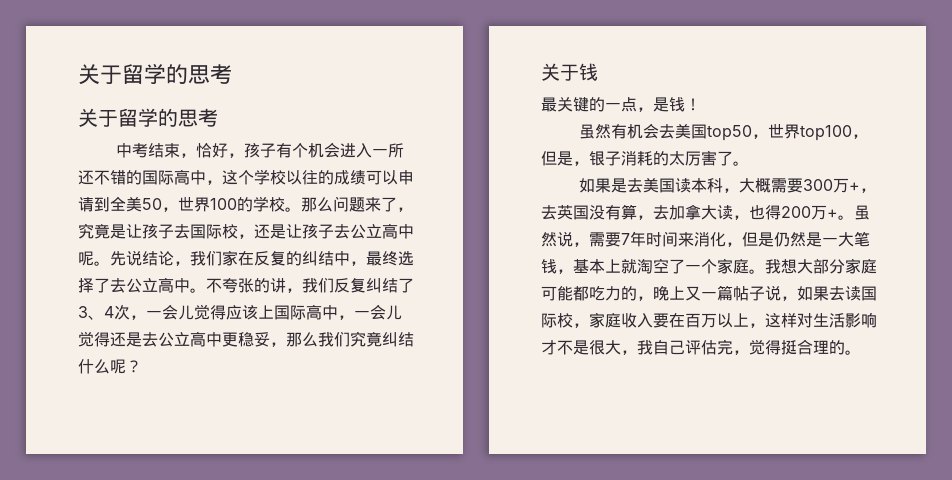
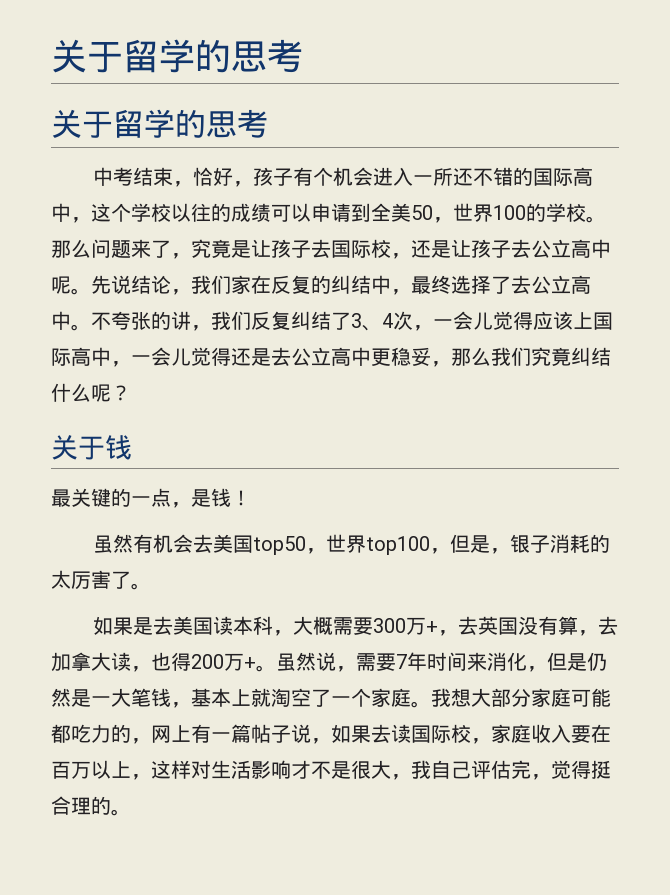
- 我想大部分家庭可能都吃力的，晚上又一篇帖子说，如果去读国际校，家庭收入要在百万以上，这样对生活影响才不是很大，我自己评估完，觉得挺合理的。
+ 我想大部分家庭可能都吃力的，网上有一篇帖子说，如果去读国际校，家庭收入要在百万以上，这样对生活影响才不是很大，我自己评估完，觉得挺合理的。

